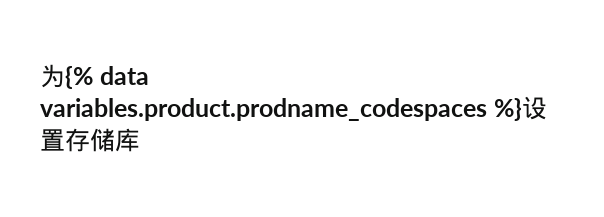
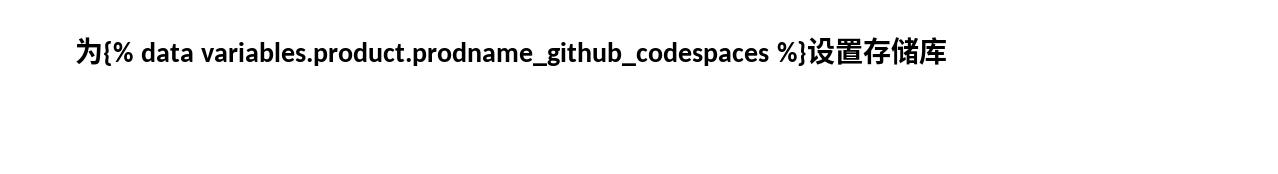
- 为{% data variables.product.prodname_codespaces %}设置存储库
+ 为{% data variables.product.prodname_github_codespaces %}设置存储库

